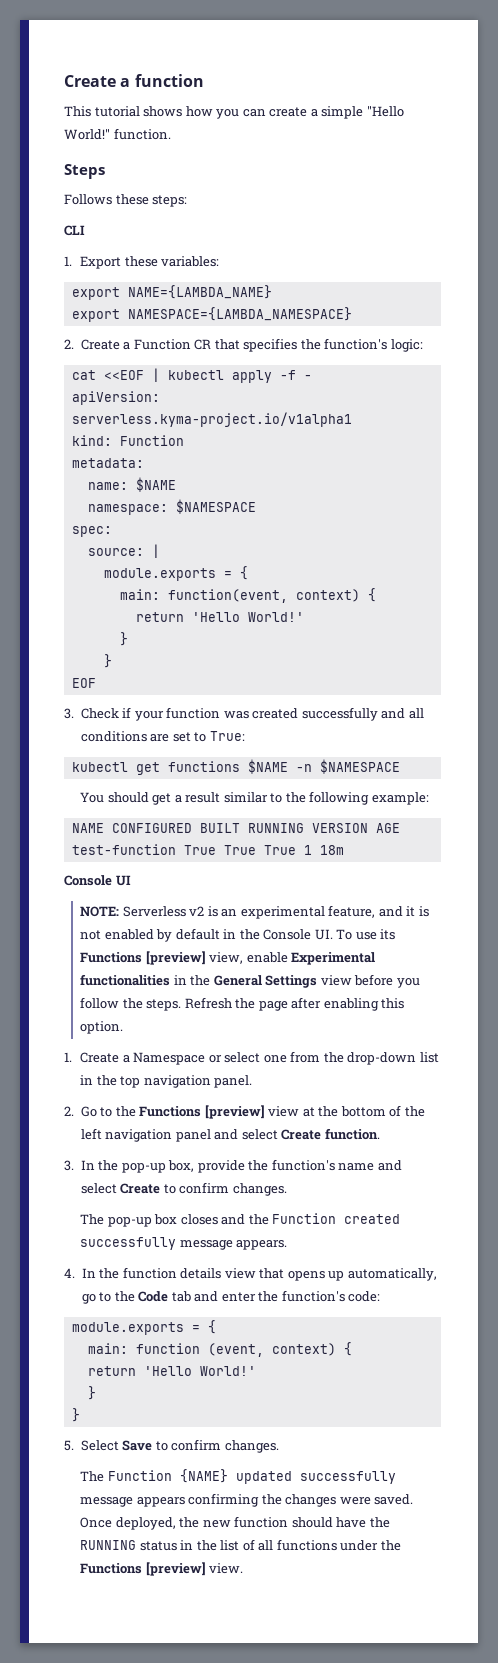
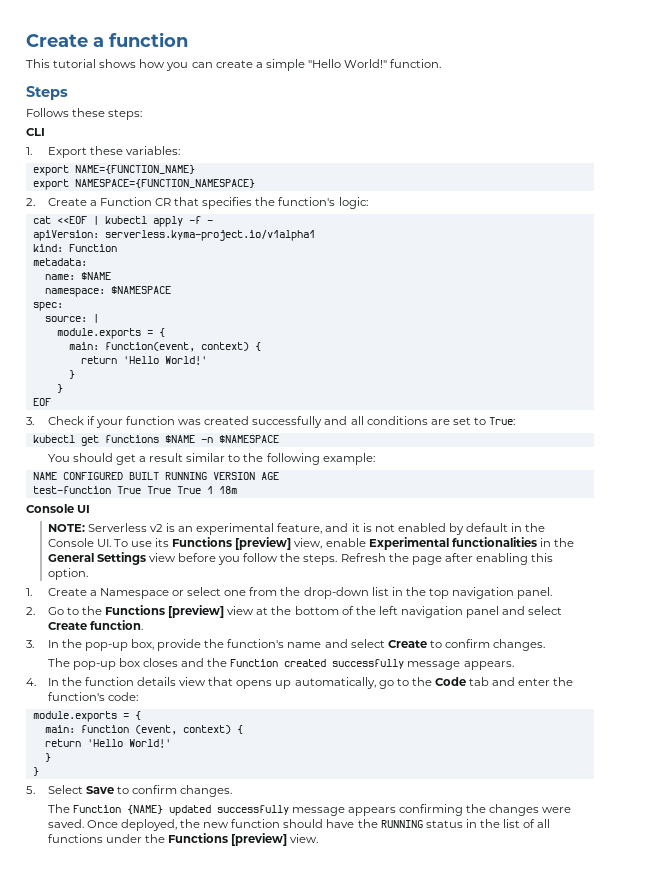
- export NAME={LAMBDA_NAME}
- export NAMESPACE={LAMBDA_NAMESPACE}
+ export NAME={FUNCTION_NAME}
+ export NAMESPACE={FUNCTION_NAMESPACE}

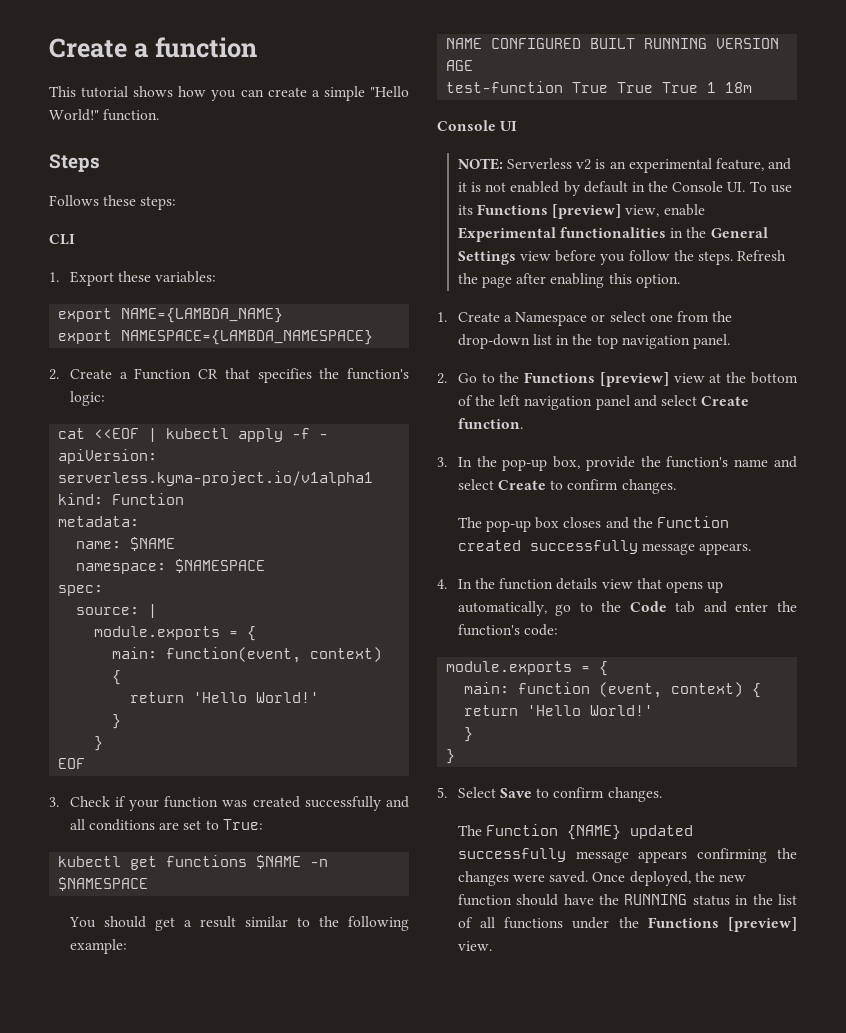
- export NAME={FUNCTION_NAME}
- export NAMESPACE={FUNCTION_NAMESPACE}
+ export NAME={LAMBDA_NAME}
+ export NAMESPACE={LAMBDA_NAMESPACE}

